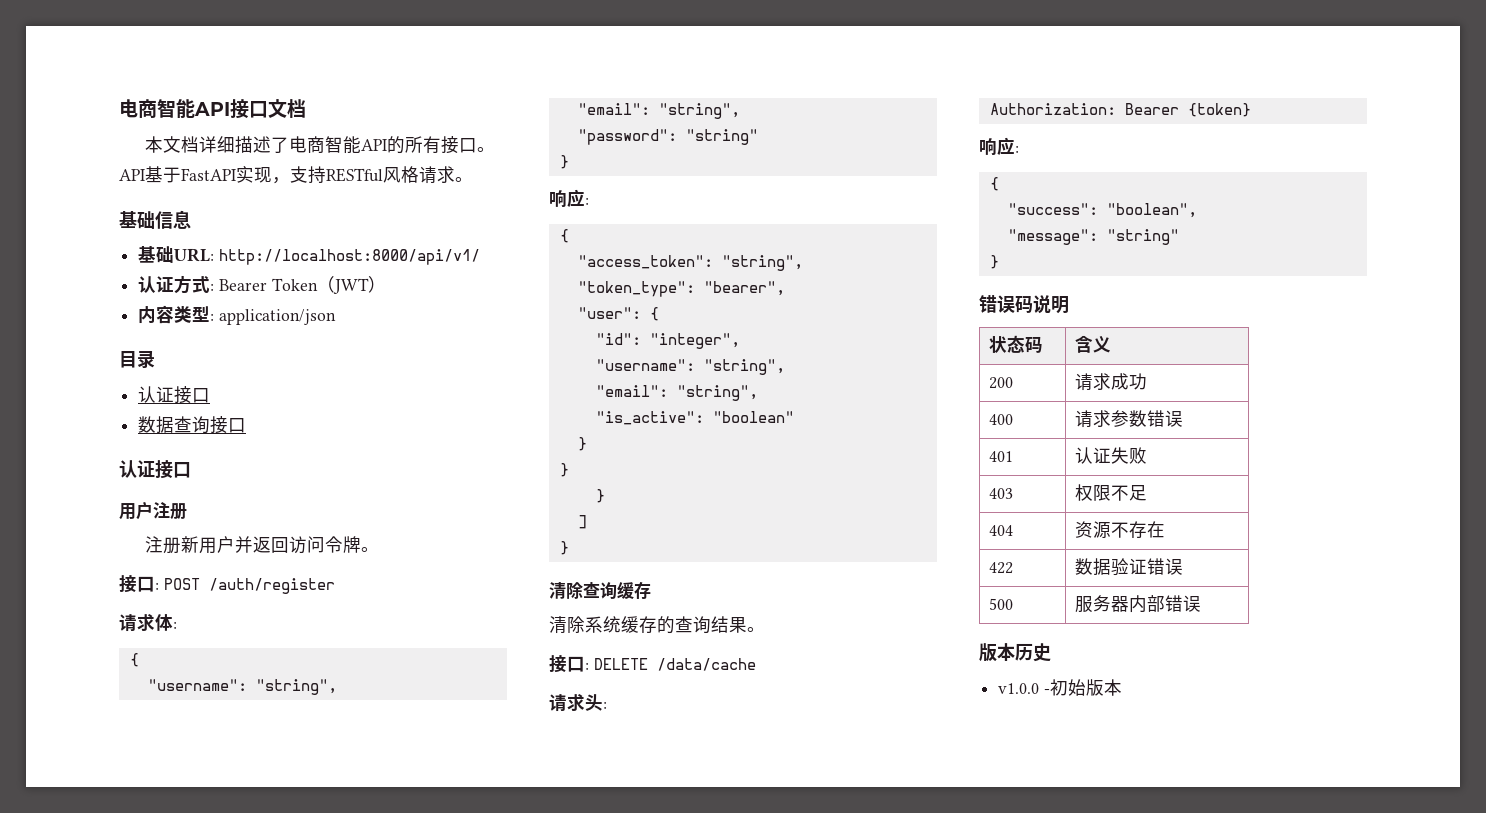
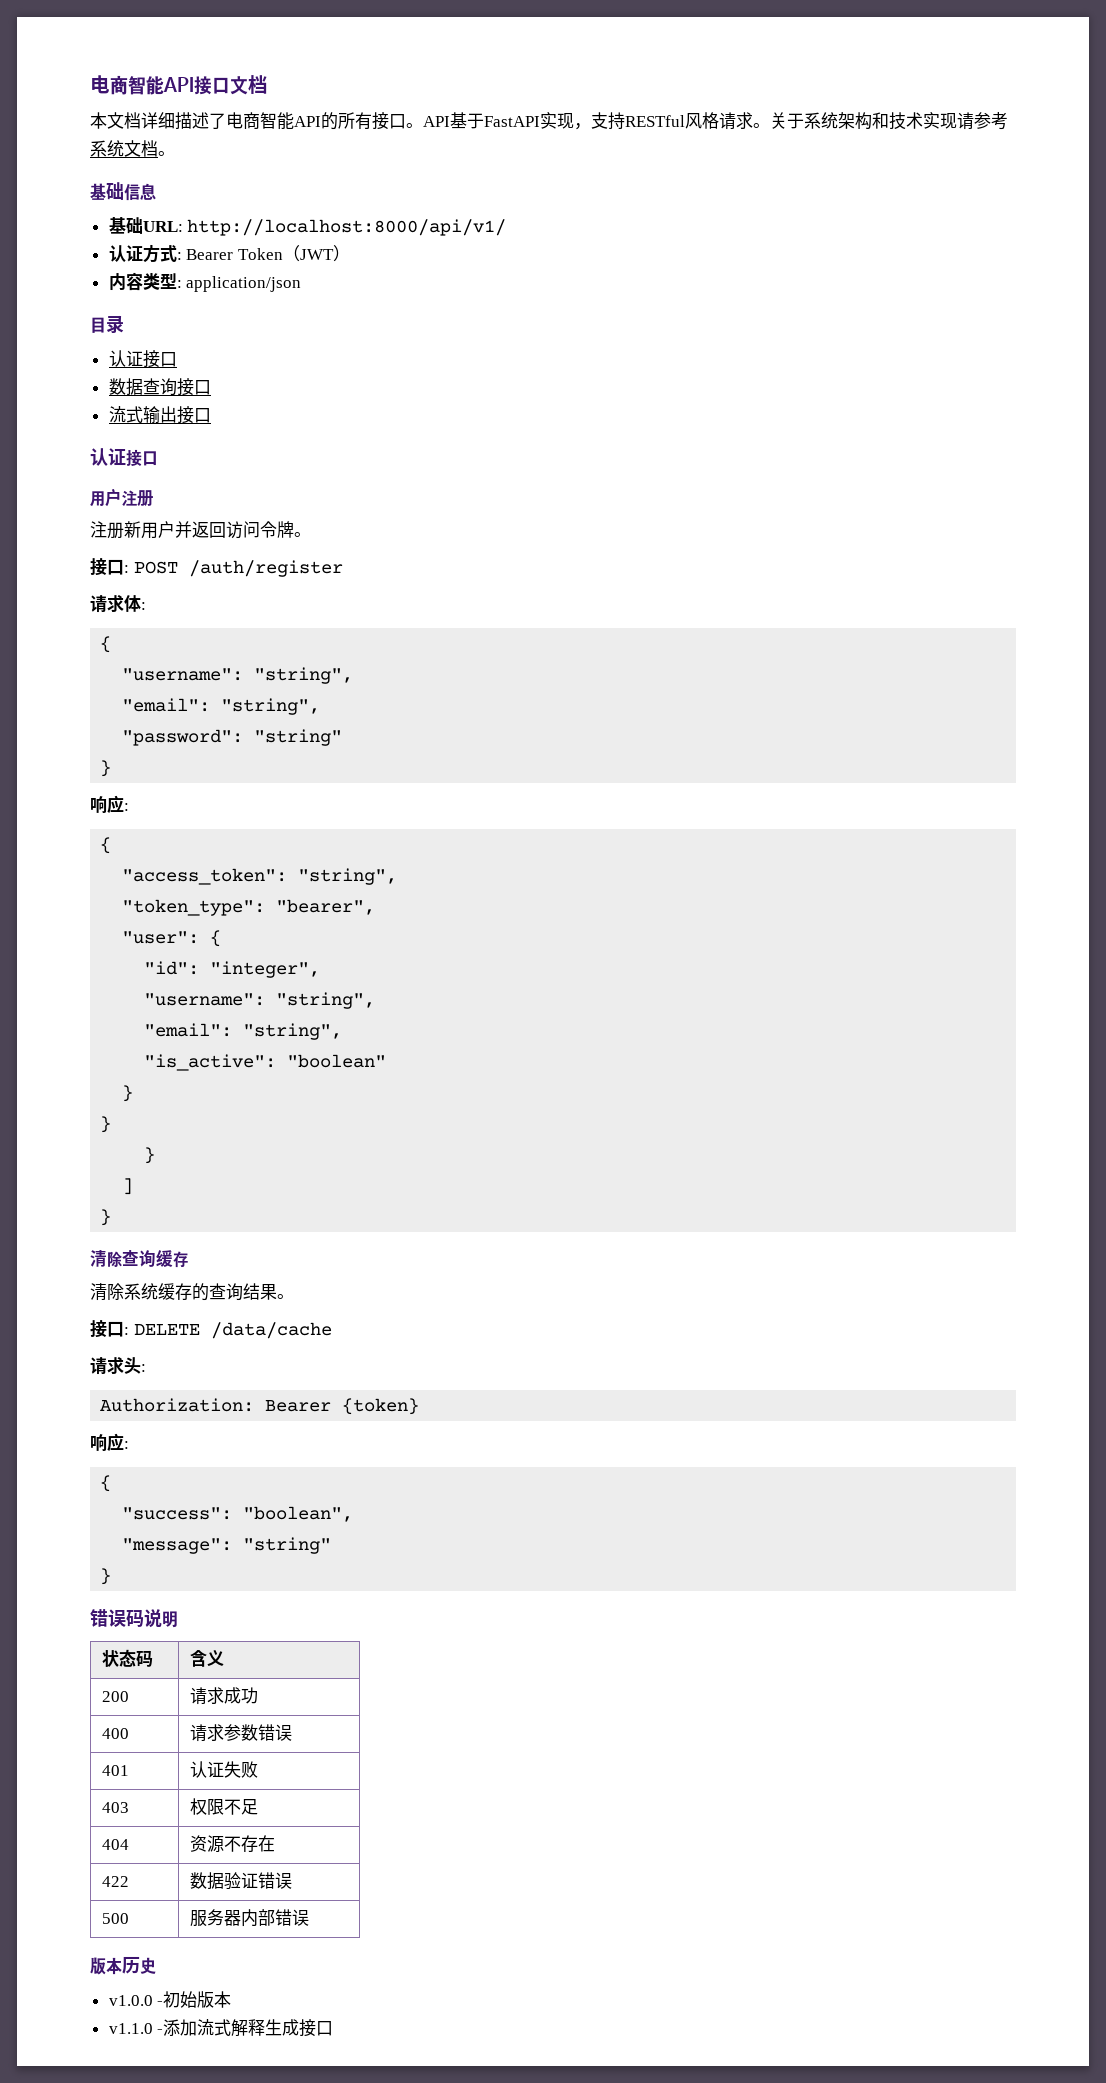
+ 关于系统架构和技术实现请参考系统文档。
+ 流式输出接口
+ v1.1.0 -添加流式解释生成接口

